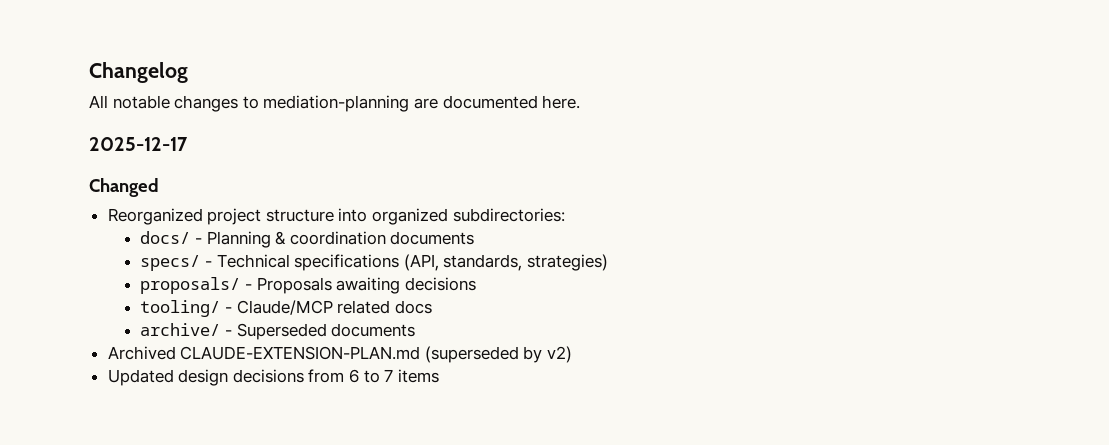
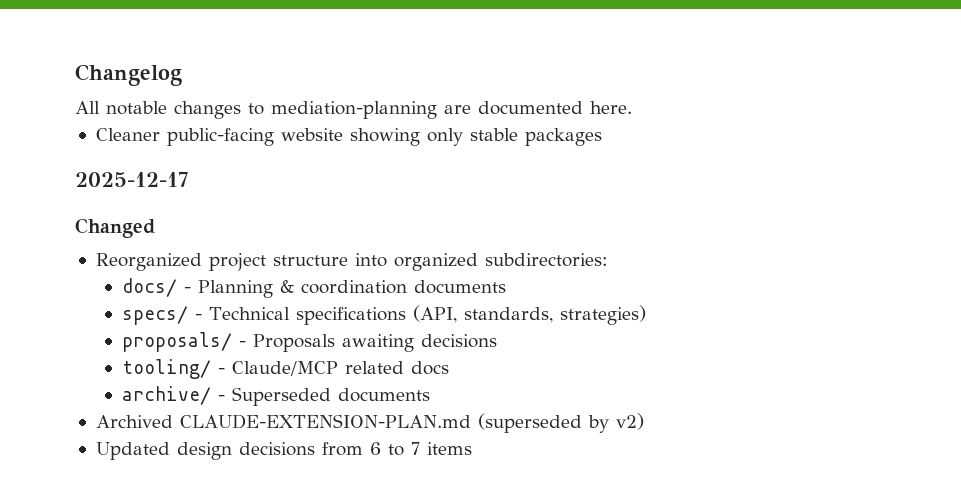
+ Cleaner public-facing website showing only stable packages

